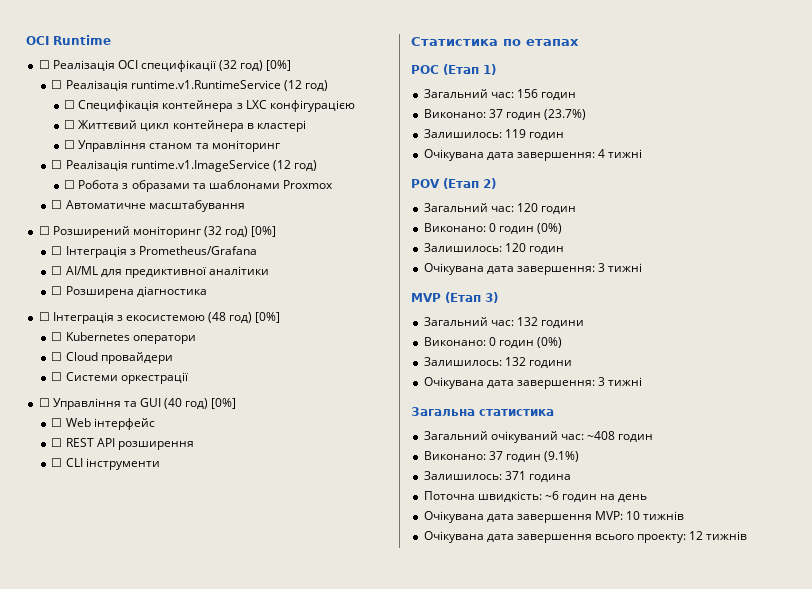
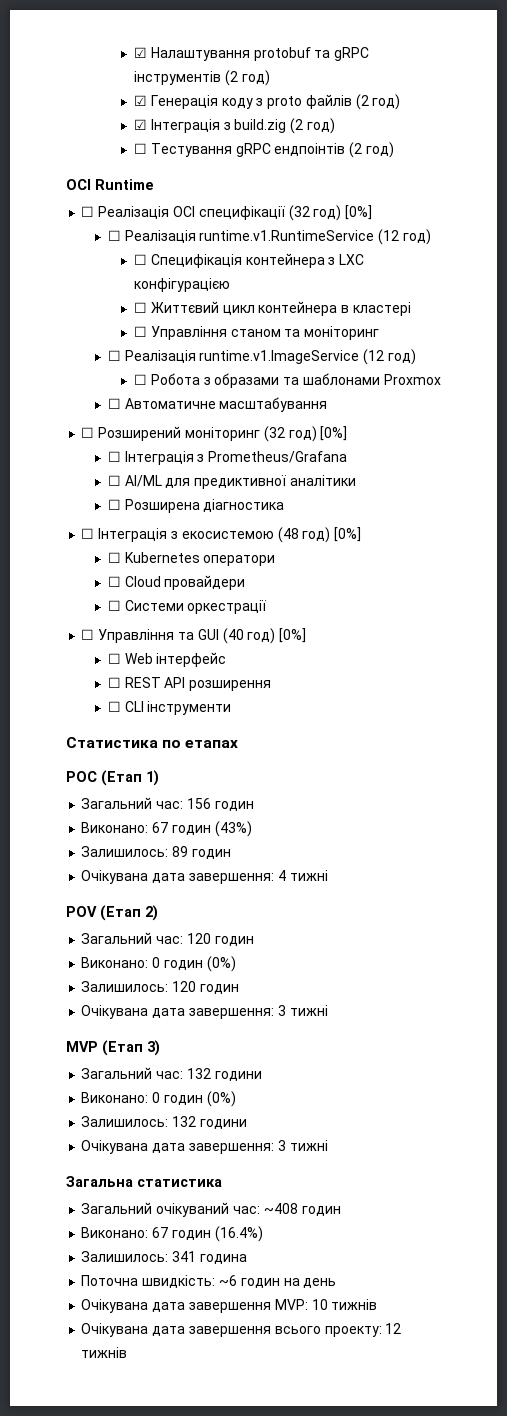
+ ☑ Налаштування protobuf та gRPC інструментів (2 год)
+ ☑ Генерація коду з proto файлів (2 год)
+ ☑ Інтеграція з build.zig (2 год)
+ ☐ Тестування gRPC ендпоінтів (2 год)
- Виконано: 37 годин (23.7%)
- Залишилось: 119 годин
+ Виконано: 67 годин (43%)
+ Залишилось: 89 годин
- Виконано: 37 годин (9.1%)
- Залишилось: 371 година
+ Виконано: 67 годин (16.4%)
+ Залишилось: 341 година

